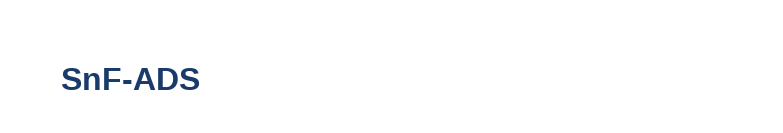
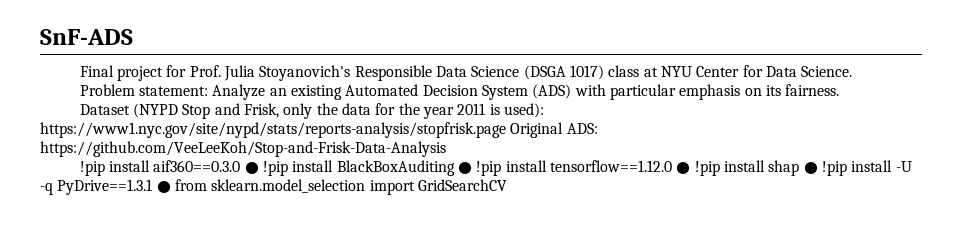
+ Final project for Prof. Julia Stoyanovich's Responsible Data Science (DSGA 1017) class at NYU Center for Data Science.
+ Problem statement: Analyze an existing Automated Decision System (ADS) with particular emphasis on its fairness.
+ Dataset (NYPD Stop and Frisk, only the data for the year 2011 is used): https://www1.nyc.gov/site/nypd/stats/reports-analysis/stopfrisk.page Original ADS: https://github.com/VeeLeeKoh/Stop-and-Frisk-Data-Analysis
+ !pip install aif360==0.3.0 ● !pip install BlackBoxAuditing ● !pip install tensorflow==1.12.0 ● !pip install shap ● !pip install -U -q PyDrive==1.3.1 ● from sklearn.model_selection import GridSearchCV

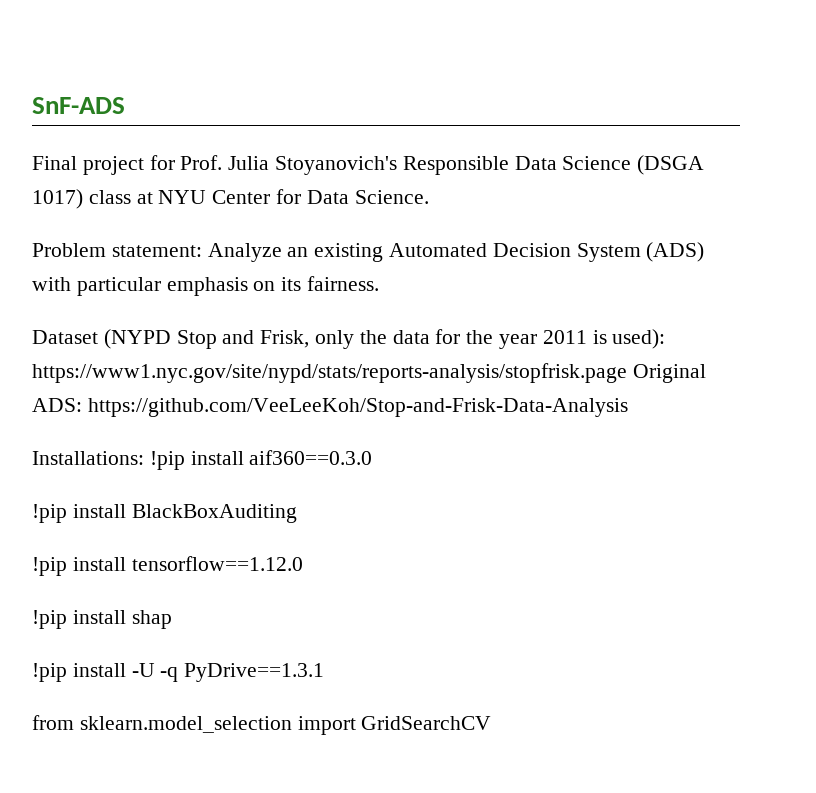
- !pip install aif360==0.3.0 ● !pip install BlackBoxAuditing ● !pip install tensorflow==1.12.0 ● !pip install shap ● !pip install -U -q PyDrive==1.3.1 ● from sklearn.model_selection import GridSearchCV
+ Installations: !pip install aif360==0.3.0
+ !pip install BlackBoxAuditing
+ !pip install tensorflow==1.12.0
+ !pip install shap
+ !pip install -U -q PyDrive==1.3.1
+ from sklearn.model_selection import GridSearchCV

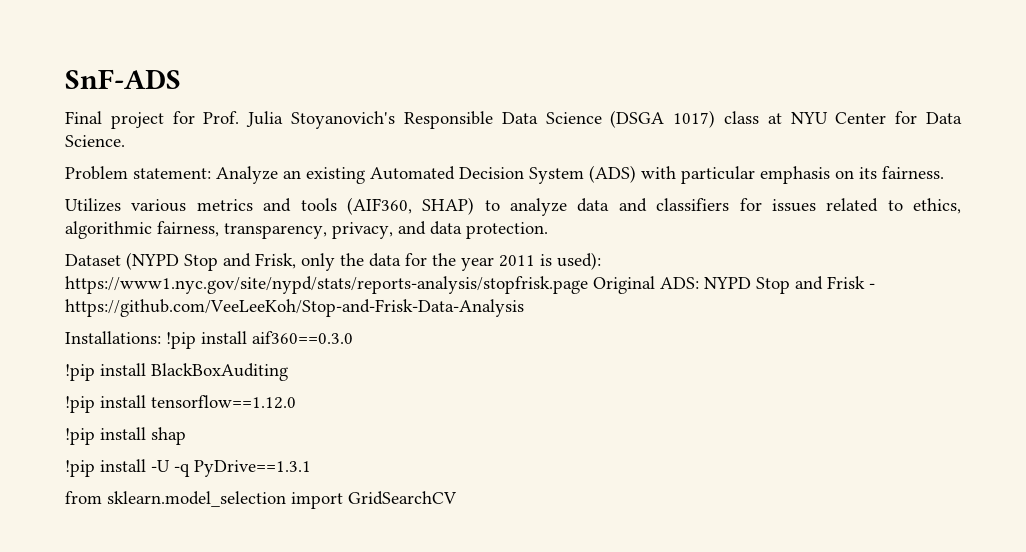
+ Utilizes various metrics and tools (AIF360, SHAP) to analyze data and classifiers for issues related to ethics, algorithmic fairness, transparency, privacy, and data protection.
- Dataset (NYPD Stop and Frisk, only the data for the year 2011 is used): https://www1.nyc.gov/site/nypd/stats/reports-analysis/stopfrisk.page Original ADS: https://github.com/VeeLeeKoh/Stop-and-Frisk-Data-Analysis
+ Dataset (NYPD Stop and Frisk, only the data for the year 2011 is used): https://www1.nyc.gov/site/nypd/stats/reports-analysis/stopfrisk.page Original ADS: NYPD Stop and Frisk - https://github.com/VeeLeeKoh/Stop-and-Frisk-Data-Analysis

